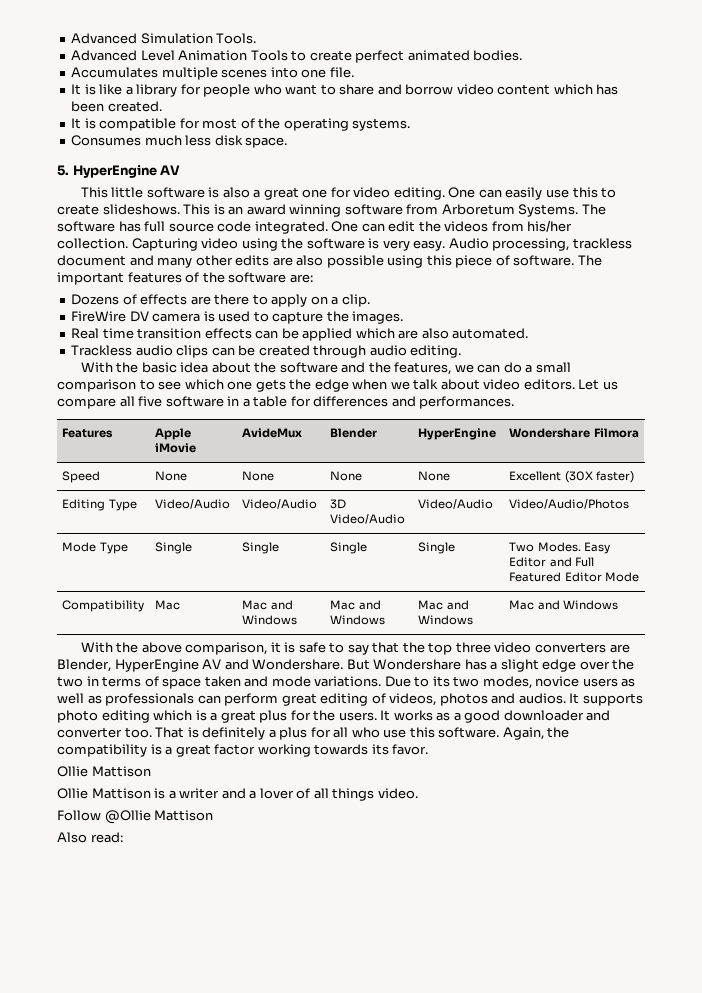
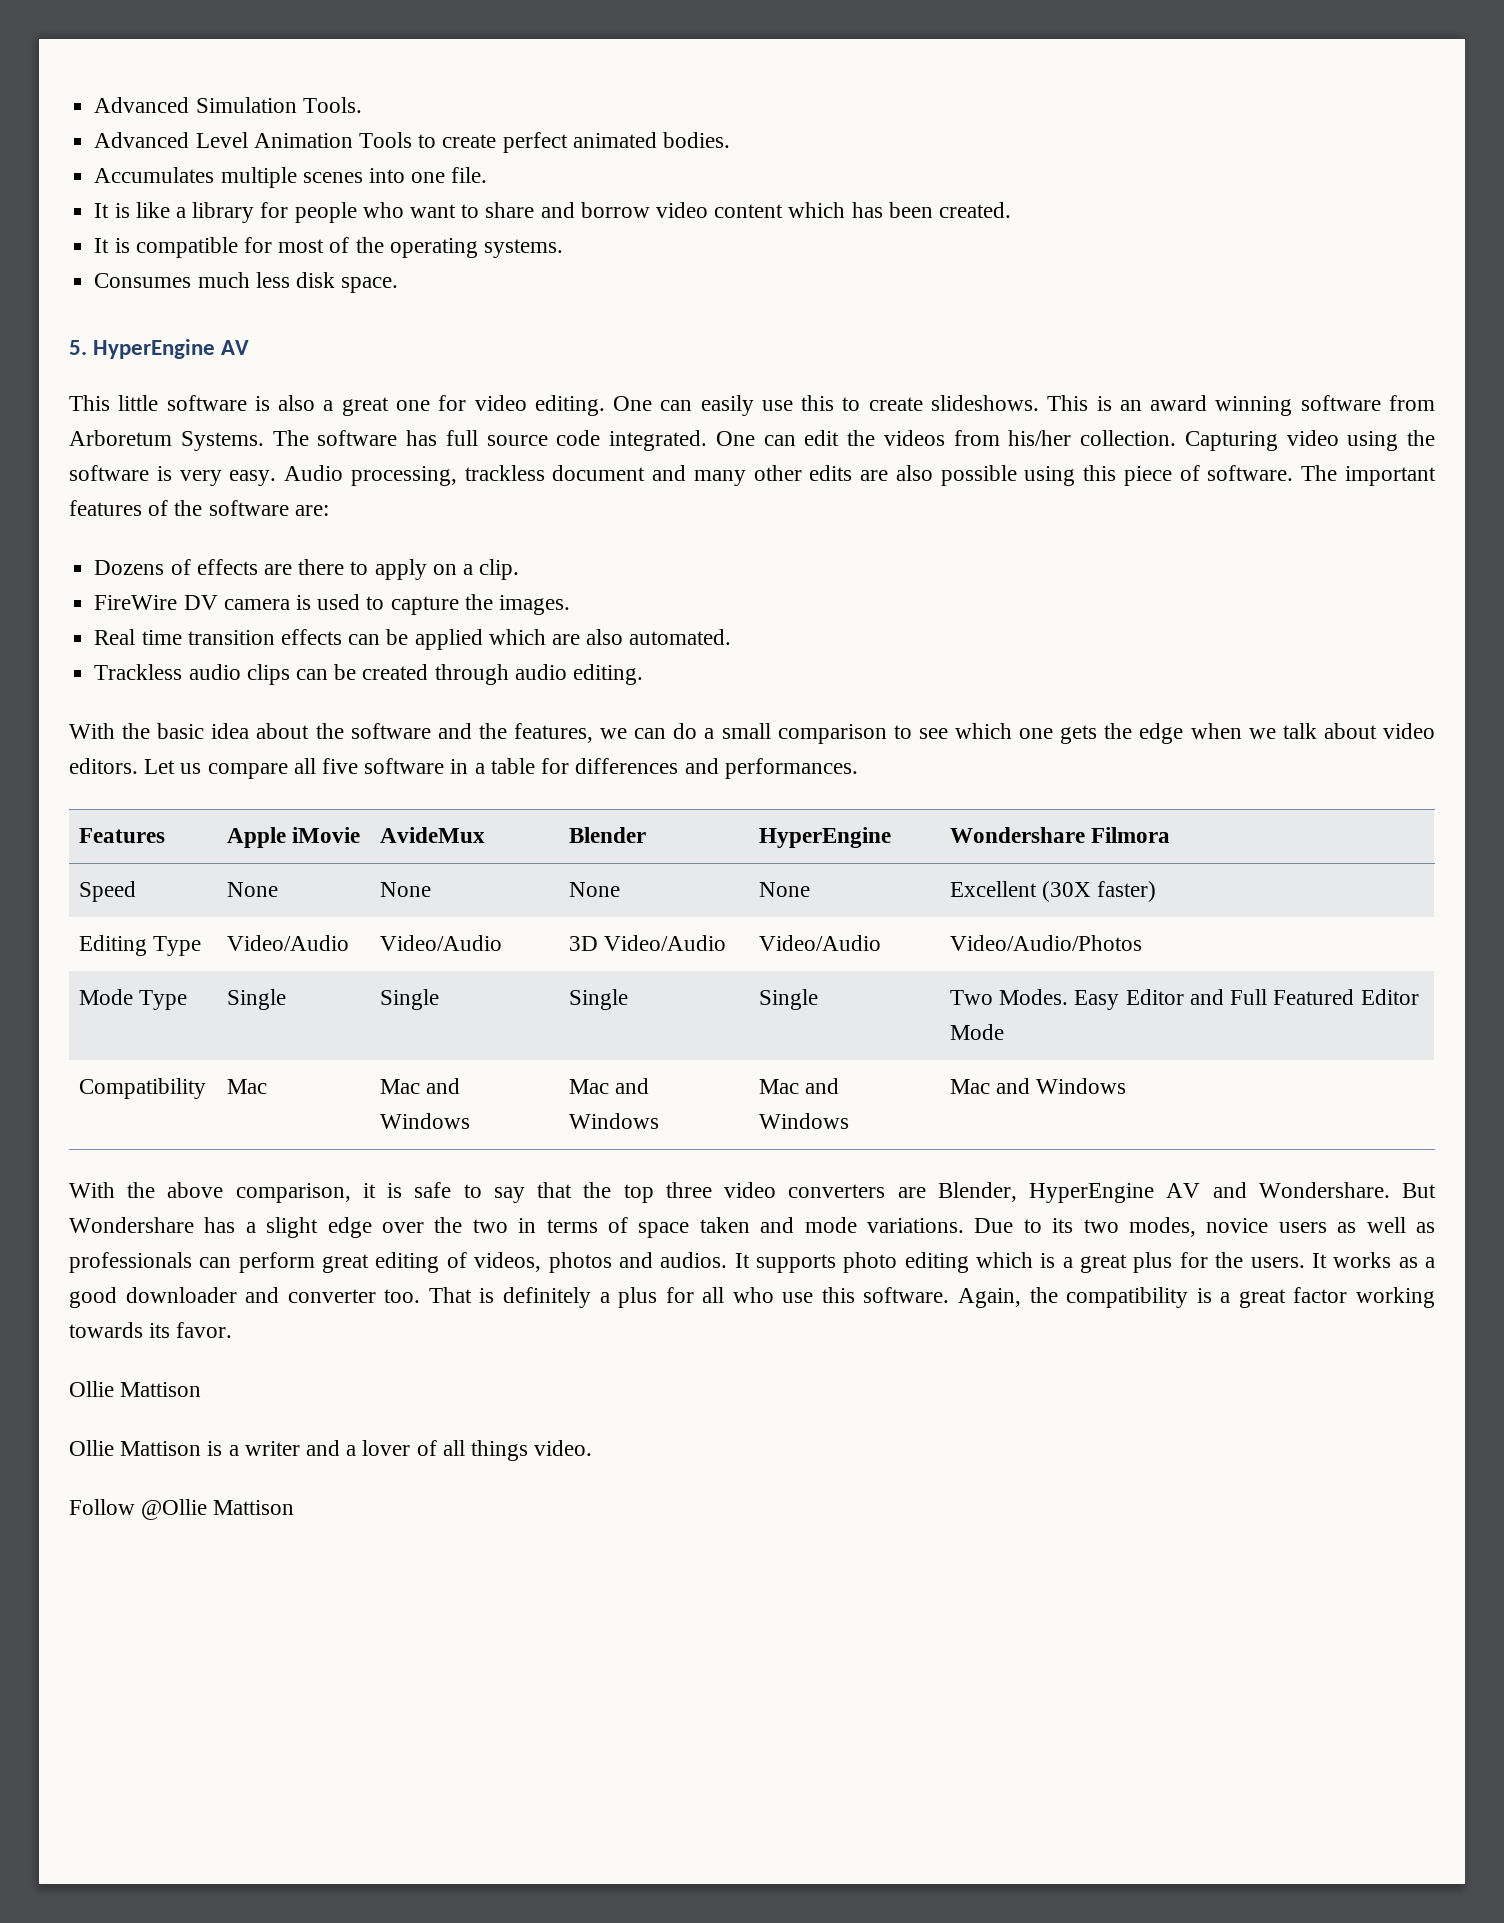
- Also read:

